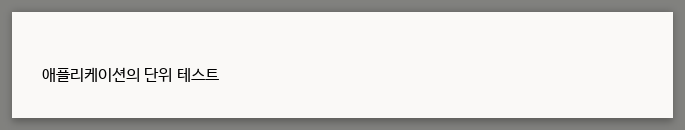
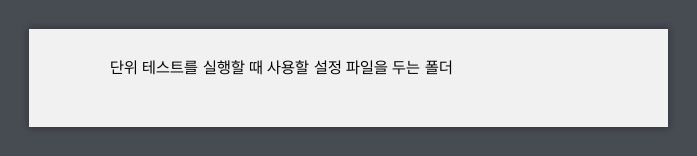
- 애플리케이션의 단위 테스트
+ 단위 테스트를 실행할 때 사용할 설정 파일을 두는 폴더

